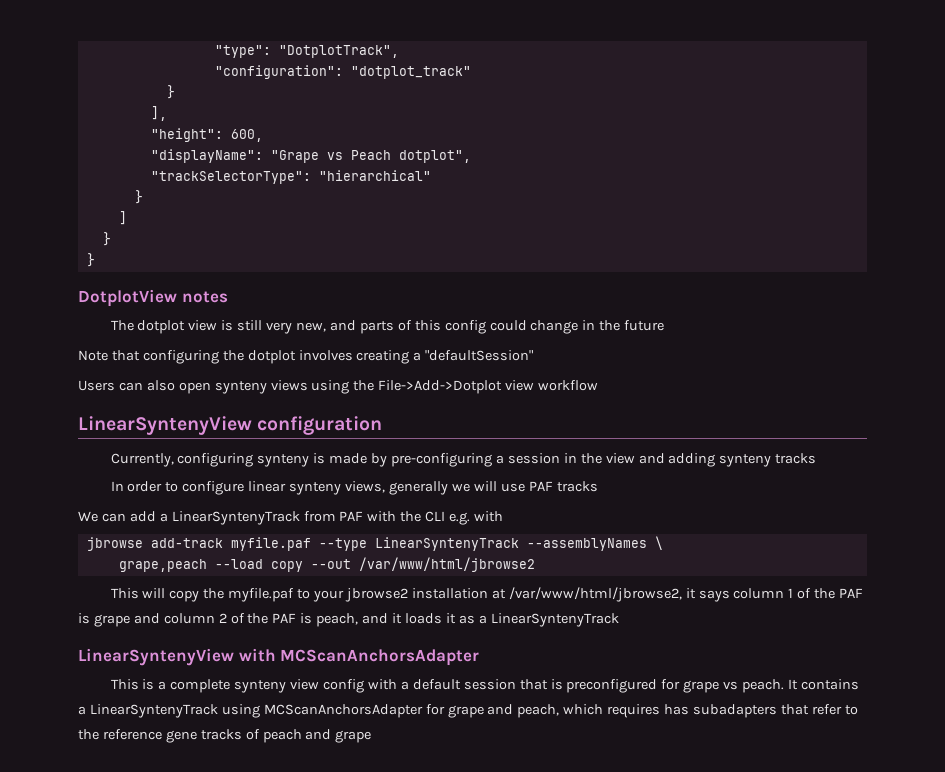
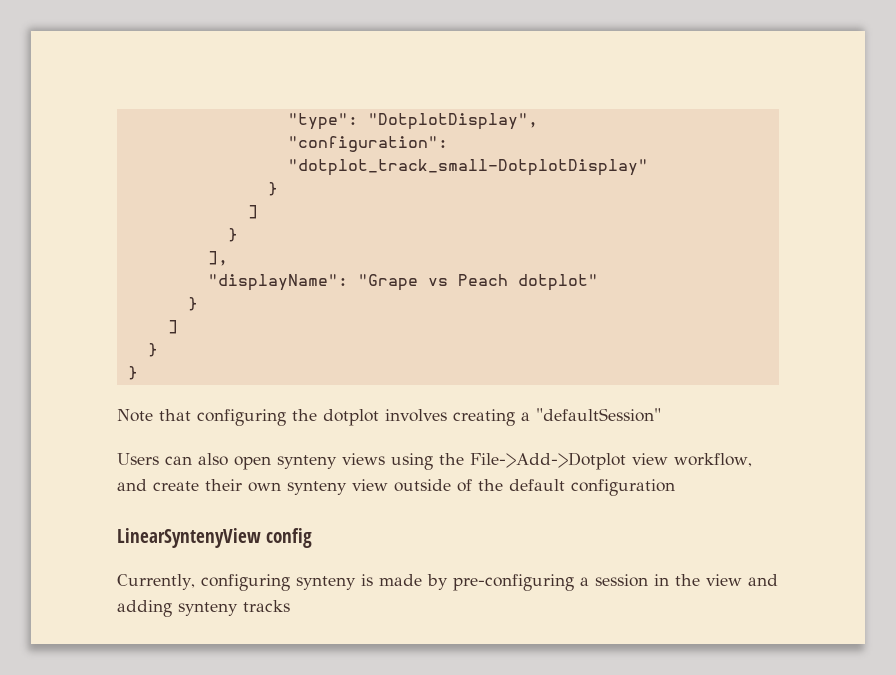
- "type": "DotplotTrack",
+ "type": "DotplotDisplay",
- "configuration": "dotplot_track"
+ "configuration": "dotplot_track_small-DotplotDisplay"
+ }
+ ]
- "height": 600,
- "displayName": "Grape vs Peach dotplot",
- "trackSelectorType": "hierarchical"
+ "displayName": "Grape vs Peach dotplot"
- DotplotView notes
- The dotplot view is still very new, and parts of this config could change in the future
- Users can also open synteny views using the File->Add->Dotplot view workflow
- LinearSyntenyView configuration
+ Users can also open synteny views using the File->Add->Dotplot view workflow, and create their own synteny view outside of the default configuration
+ LinearSyntenyView config
- In order to configure linear synteny views, generally we will use PAF tracks
- We can add a LinearSyntenyTrack from PAF with the CLI e.g. with
- jbrowse add-track myfile.paf --type LinearSyntenyTrack --assemblyNames \
- grape,peach --load copy --out /var/www/html/jbrowse2
- This will copy the myfile.paf to your jbrowse2 installation at /var/www/html/jbrowse2, it says column 1 of the PAF is grape and column 2 of the PAF is peach, and it loads it as a LinearSyntenyTrack
- LinearSyntenyView with MCScanAnchorsAdapter
- This is a complete synteny view config with a default session that is preconfigured for grape vs peach. It contains a LinearSyntenyTrack using MCScanAnchorsAdapter for grape and peach, which requires has subadapters that refer to the reference gene tracks of peach and grape

